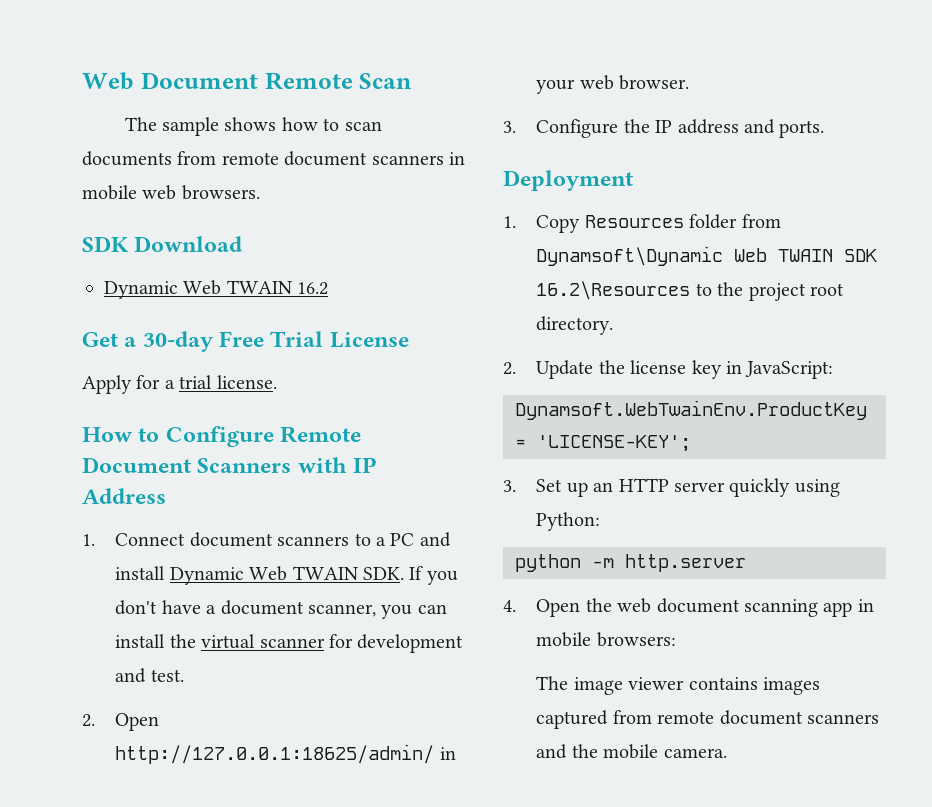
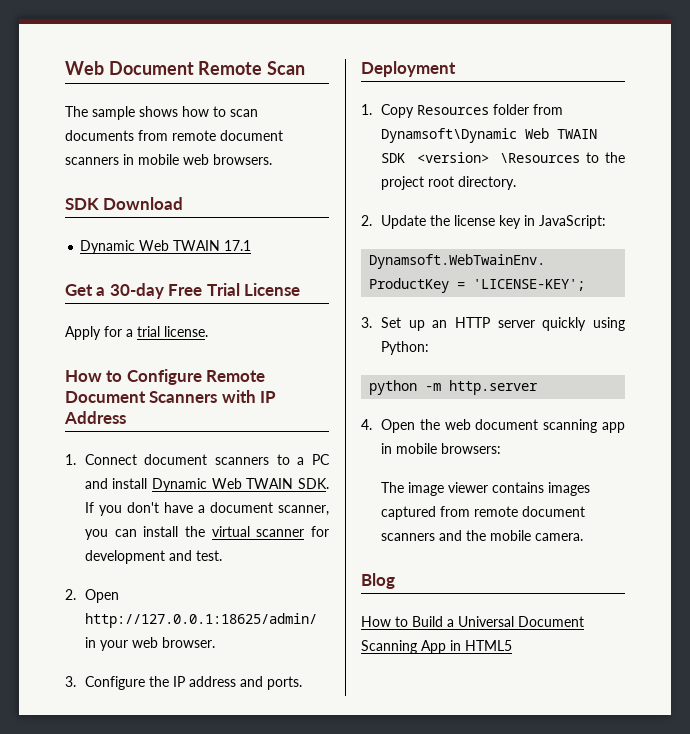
- Dynamic Web TWAIN 16.2
+ Dynamic Web TWAIN 17.1
- 1. Copy Resources folder from Dynamsoft\Dynamic Web TWAIN SDK 16.2\Resources to the project root directory.
+ 1. Copy Resources folder from Dynamsoft\Dynamic Web TWAIN SDK <version> \Resources to the project root directory.
+ Blog
+ How to Build a Universal Document Scanning App in HTML5

